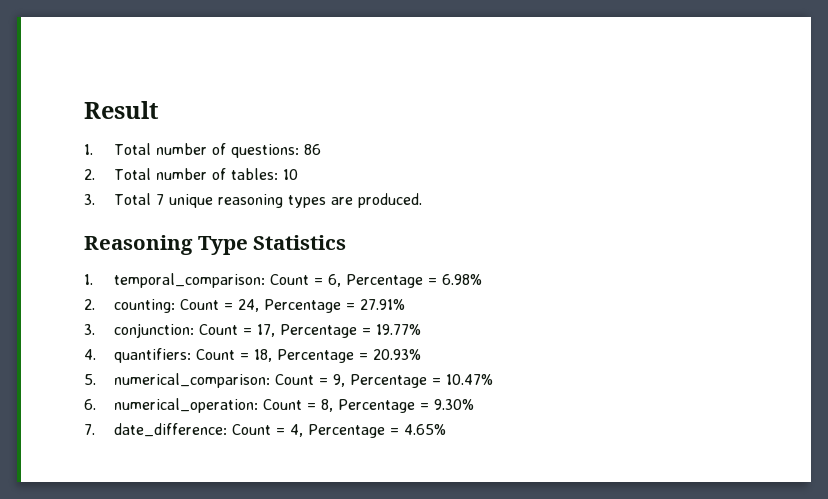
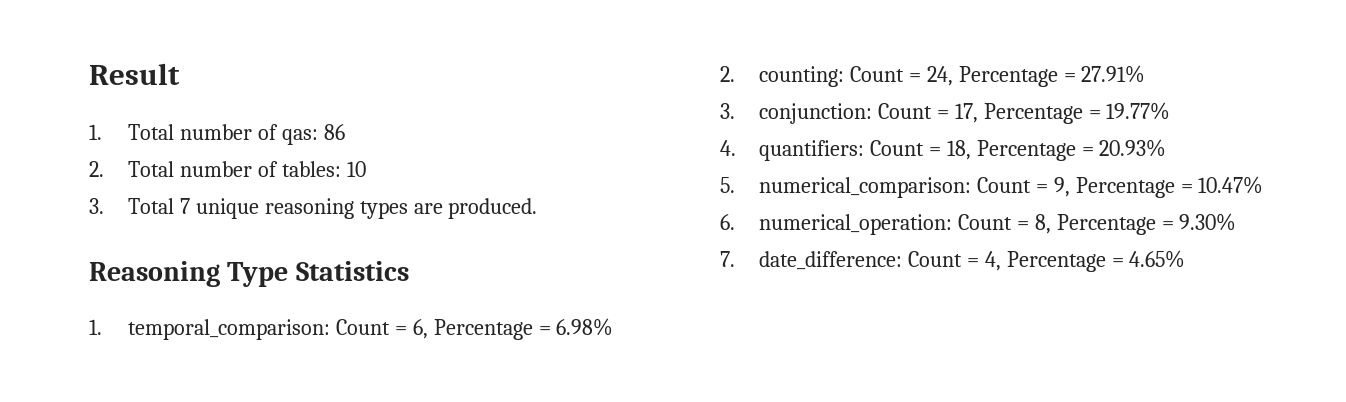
- 1. Total number of questions: 86
+ 1. Total number of qas: 86

